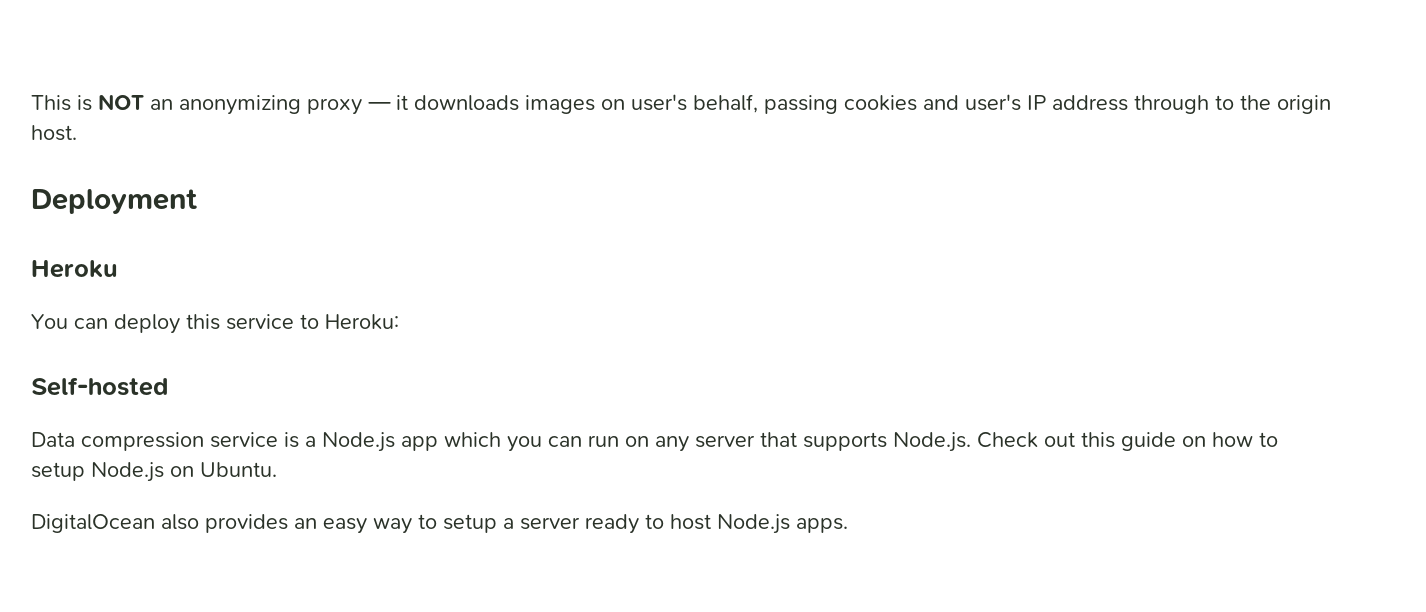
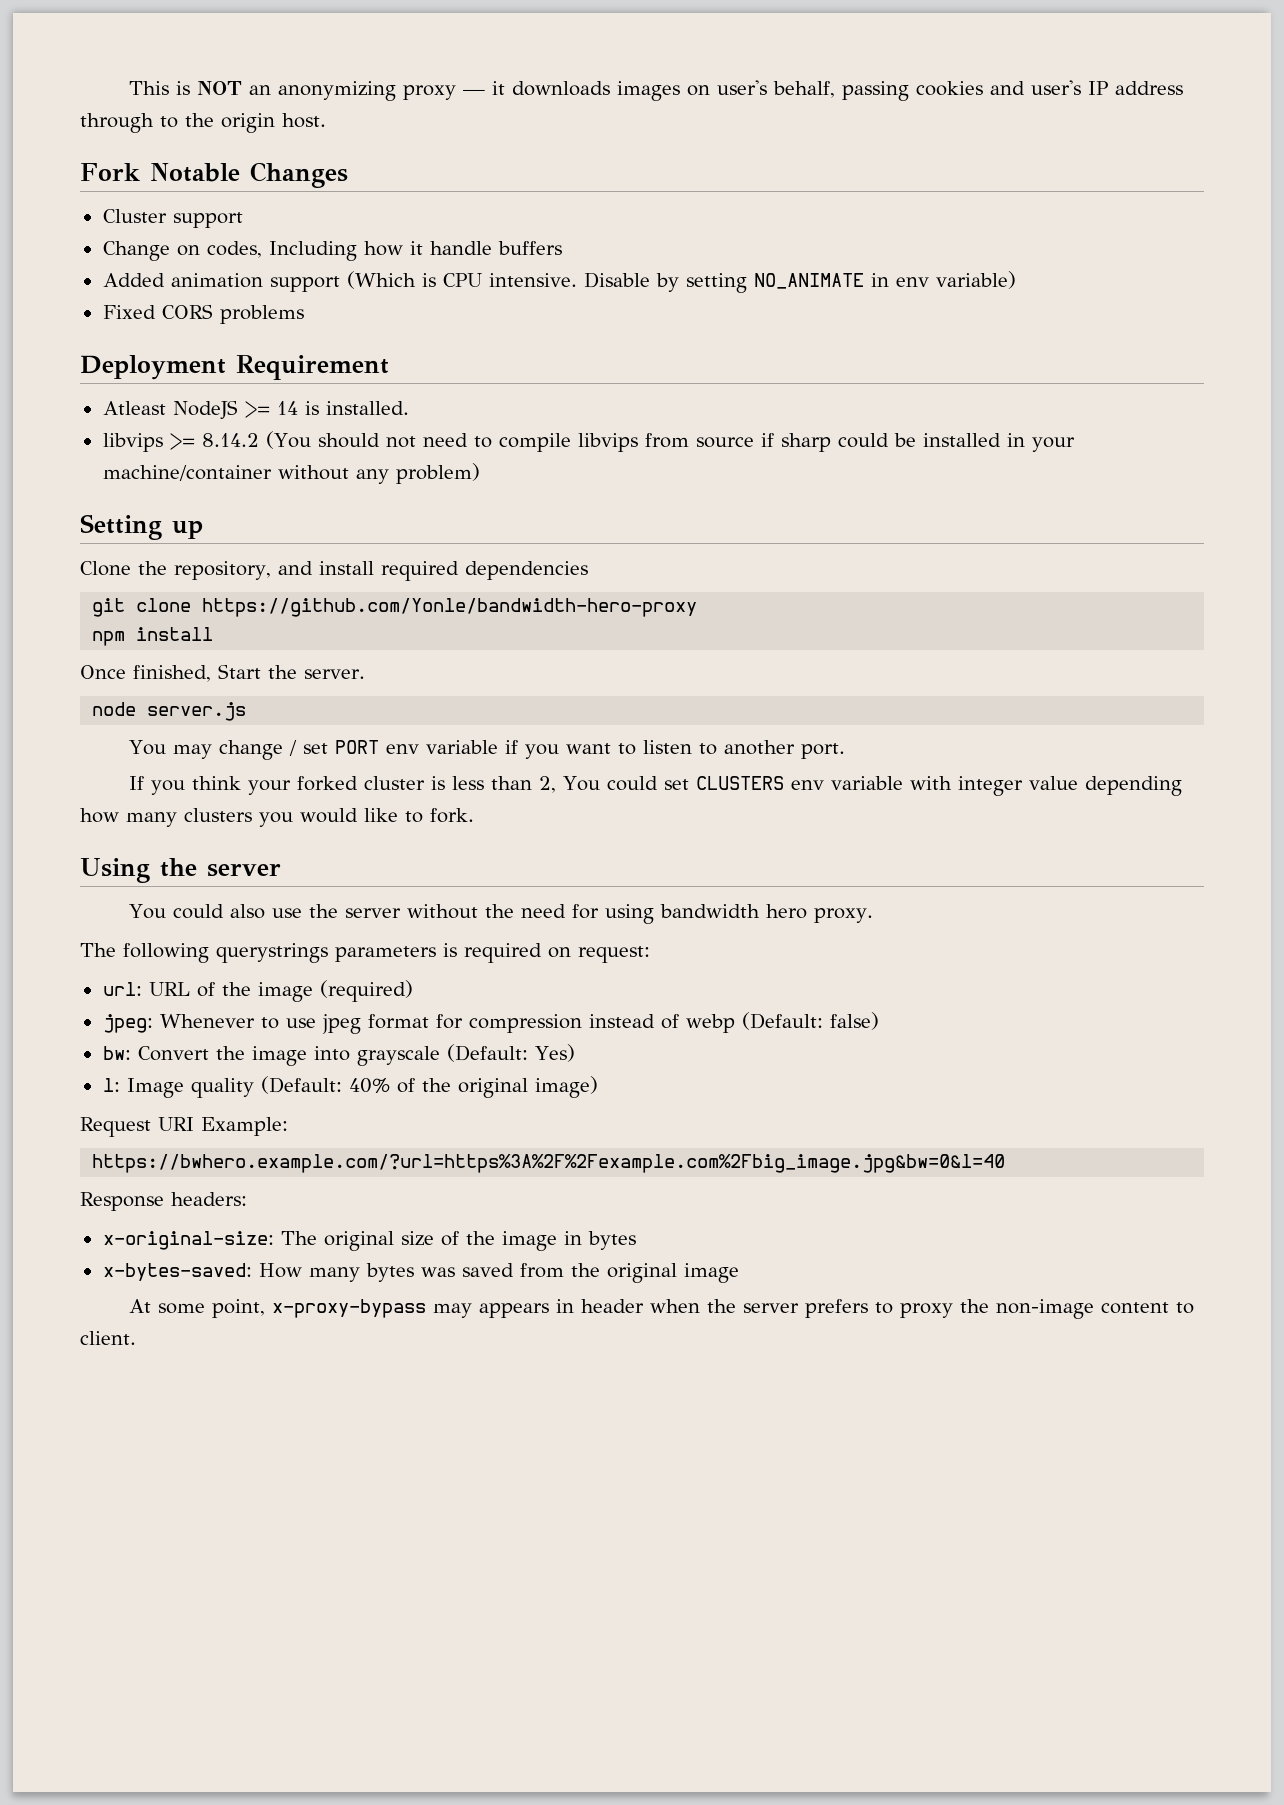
- Deployment
- Heroku
- You can deploy this service to Heroku:
- Self-hosted
- Data compression service is a Node.js app which you can run on any server that supports Node.js. Check out this guide on how to setup Node.js on Ubuntu.
- DigitalOcean also provides an easy way to setup a server ready to host Node.js apps.
+ Fork Notable Changes
+ Cluster support
+ Change on codes, Including how it handle buffers
+ Added animation support (Which is CPU intensive. Disable by setting NO_ANIMATE in env variable)
+ Fixed CORS problems
+ Deployment Requirement
+ Atleast NodeJS >= 14 is installed.
+ libvips >= 8.14.2 (You should not need to compile libvips from source if sharp could be installed in your machine/container without any problem)
+ Setting up
+ Clone the repository, and install required dependencies
+ git clone https://github.com/Yonle/bandwidth-hero-proxy
+ npm install
+ Once finished, Start the server.
+ node server.js
+ You may change / set PORT env variable if you want to listen to another port.
+ If you think your forked cluster is less than 2, You could set CLUSTERS env variable with integer value depending how many clusters you would like to fork.
+ Using the server
+ You could also use the server without the need for using bandwidth hero proxy.
+ The following querystrings parameters is required on request:
+ url: URL of the image (required)
+ jpeg: Whenever to use jpeg format for compression instead of webp (Default: false)
+ bw: Convert the image into grayscale (Default: Yes)
+ l: Image quality (Default: 40% of the original image)
+ Request URI Example:
+ https://bwhero.example.com/?url=https%3A%2F%2Fexample.com%2Fbig_image.jpg&bw=0&l=40
+ Response headers:
+ x-original-size: The original size of the image in bytes
+ x-bytes-saved: How many bytes was saved from the original image
+ At some point, x-proxy-bypass may appears in header when the server prefers to proxy the non-image content to client.

